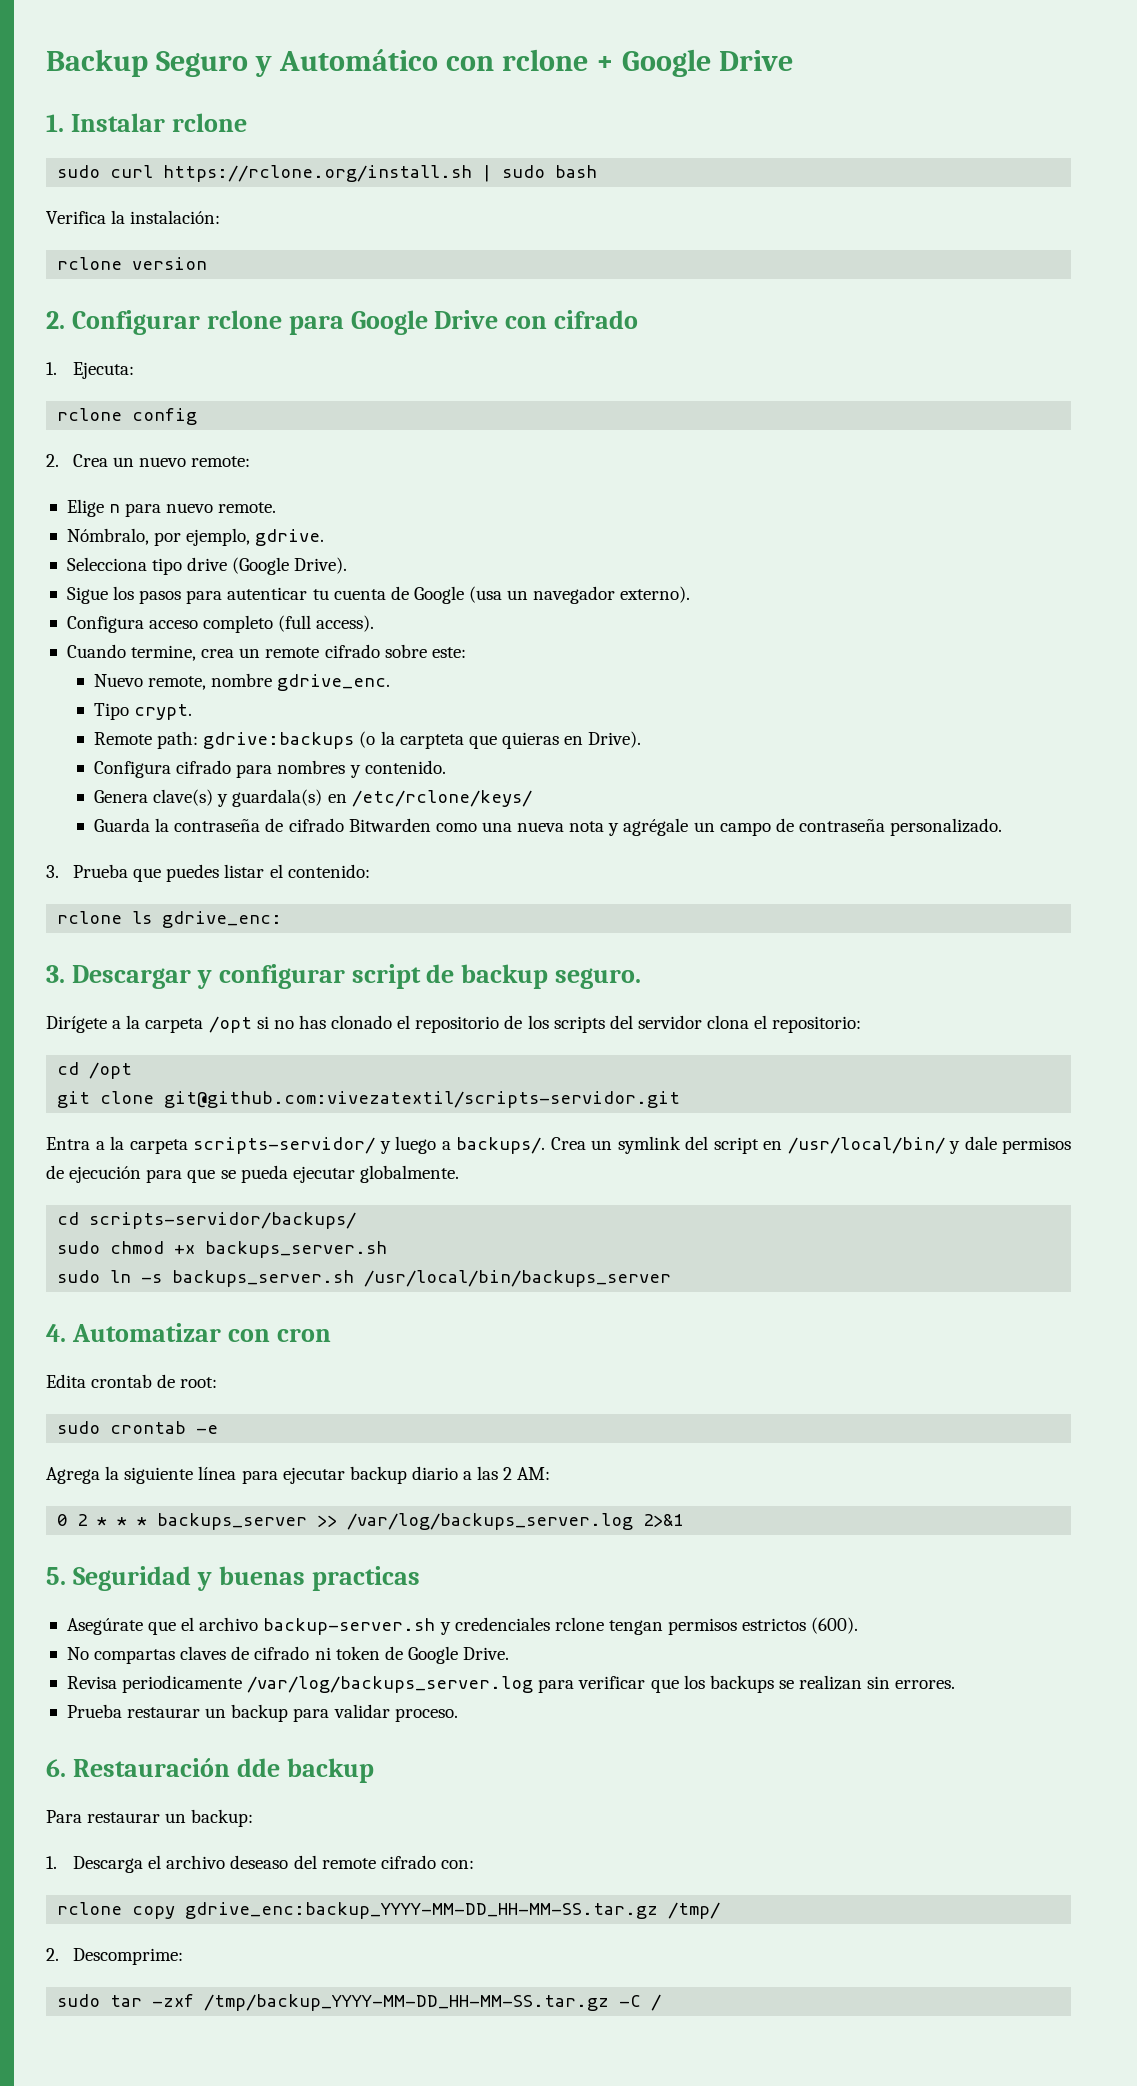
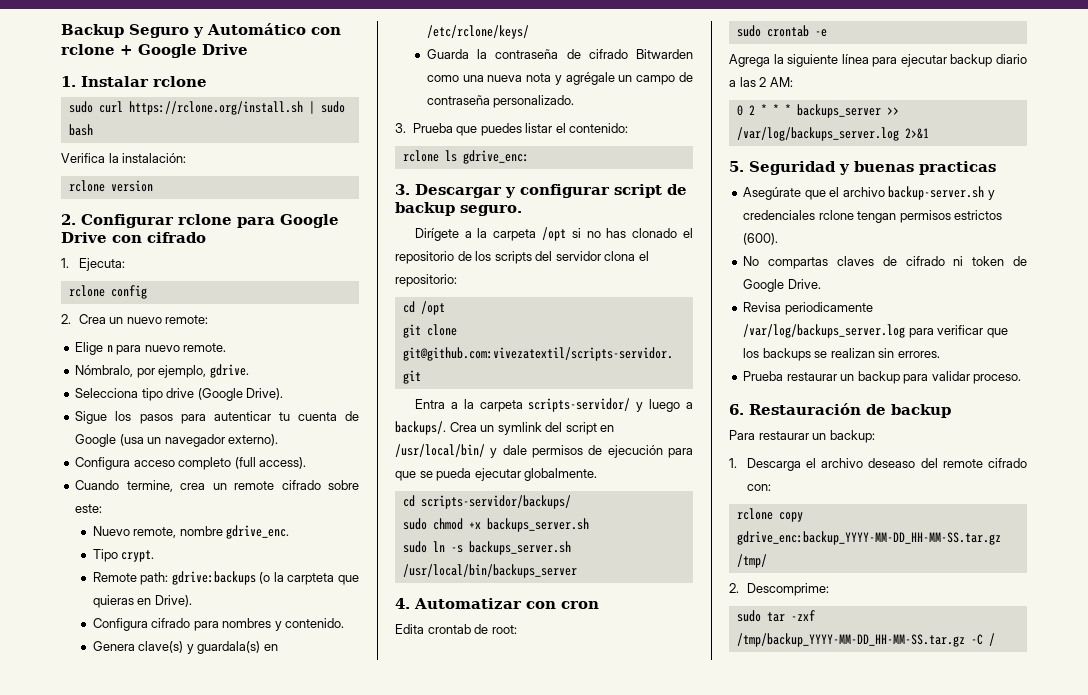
- 6. Restauración dde backup
+ 6. Restauración de backup

